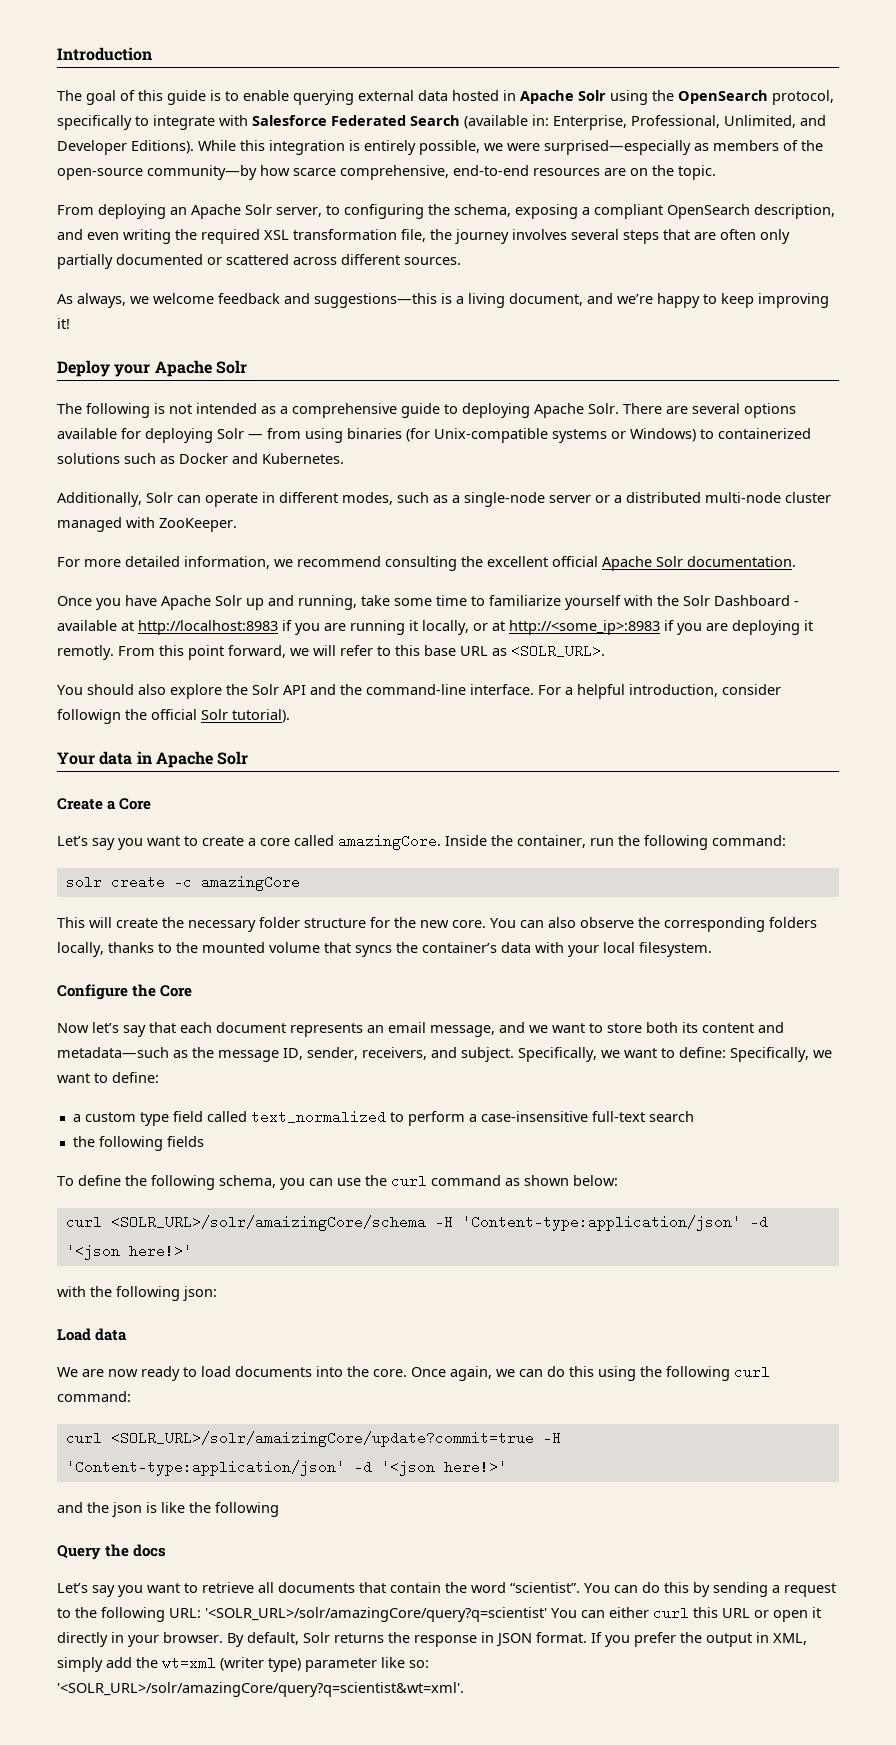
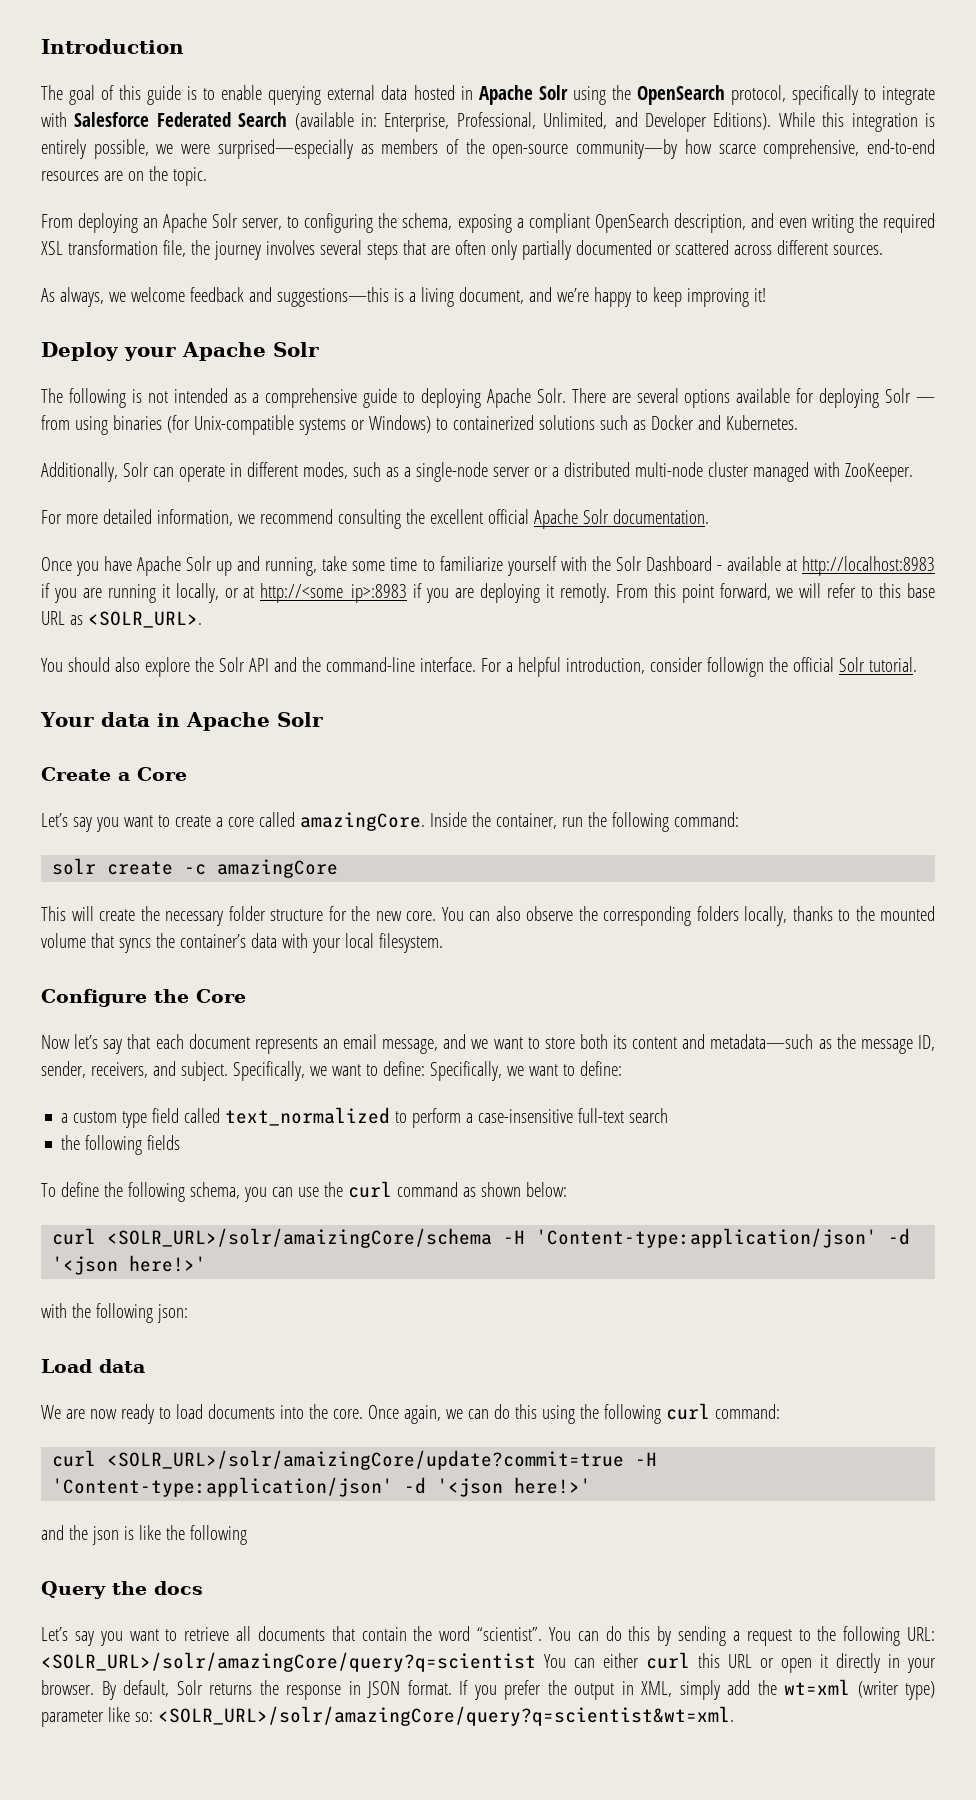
- For a helpful introduction, consider followign the official Solr tutorial).
+ For a helpful introduction, consider followign the official Solr tutorial.
- You can do this by sending a request to the following URL: '<SOLR_URL>/solr/amazingCore/query?q=scientist' You can either curl this URL or open it directly in your browser.
+ You can do this by sending a request to the following URL: <SOLR_URL>/solr/amazingCore/query?q=scientist You can either curl this URL or open it directly in your browser.
- If you prefer the output in XML, simply add the wt=xml (writer type) parameter like so: '<SOLR_URL>/solr/amazingCore/query?q=scientist&wt=xml'.
+ If you prefer the output in XML, simply add the wt=xml (writer type) parameter like so: <SOLR_URL>/solr/amazingCore/query?q=scientist&wt=xml.

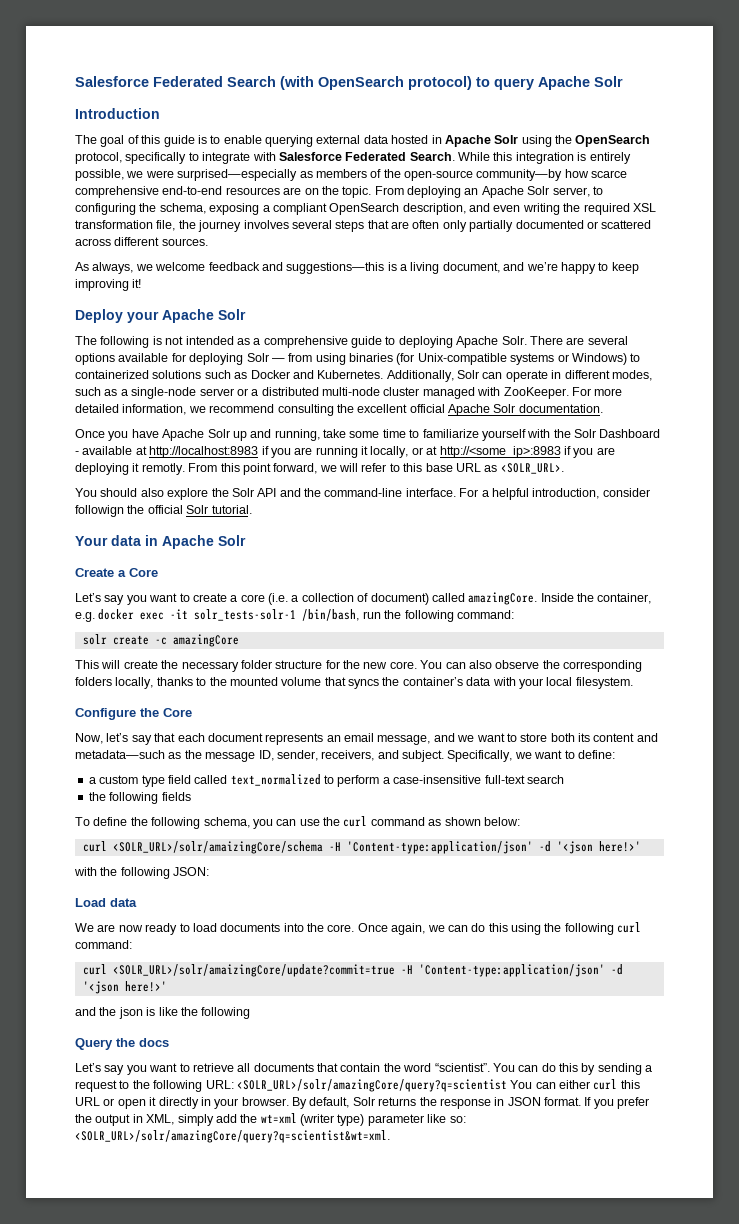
+ Salesforce Federated Search (with OpenSearch protocol) to query Apache Solr
- The goal of this guide is to enable querying external data hosted in Apache Solr using the OpenSearch protocol, specifically to integrate with Salesforce Federated Search (available in: Enterprise, Professional, Unlimited, and Developer Editions).
+ The goal of this guide is to enable querying external data hosted in Apache Solr using the OpenSearch protocol, specifically to integrate with Salesforce Federated Search.
- While this integration is entirely possible, we were surprised—especially as members of the open-source community—by how scarce comprehensive, end-to-end resources are on the topic.
- From deploying an Apache Solr server, to configuring the schema, exposing a compliant OpenSearch description, and even writing the required XSL transformation file, the journey involves several steps that are often only partially documented or scattered across different sources.
+ While this integration is entirely possible, we were surprised—especially as members of the open-source community—by how scarce comprehensive end-to-end resources are on the topic. From deploying an Apache Solr server, to configuring the schema, exposing a compliant OpenSearch description, and even writing the required XSL transformation file, the journey involves several steps that are often only partially documented or scattered across different sources.
- There are several options available for deploying Solr — from using binaries (for Unix-compatible systems or Windows) to containerized solutions such as Docker and Kubernetes.
- Additionally, Solr can operate in different modes, such as a single-node server or a distributed multi-node cluster managed with ZooKeeper.
- For more detailed information, we recommend consulting the excellent official Apache Solr documentation.
+ There are several options available for deploying Solr — from using binaries (for Unix-compatible systems or Windows) to containerized solutions such as Docker and Kubernetes. Additionally, Solr can operate in different modes, such as a single-node server or a distributed multi-node cluster managed with ZooKeeper. For more detailed information, we recommend consulting the excellent official Apache Solr documentation.
- Let’s say you want to create a core called amazingCore.
+ Let’s say you want to create a core (i.e. a collection of document) called amazingCore.
- Inside the container, run the following command:
+ Inside the container, e.g. docker exec -it solr_tests-solr-1 /bin/bash, run the following command:
- Now let’s say that each document represents an email message, and we want to store both its content and metadata—such as the message ID, sender, receivers, and subject.
+ Now, let’s say that each document represents an email message, and we want to store both its content and metadata—such as the message ID, sender, receivers, and subject.
- Specifically, we want to define: Specifically, we want to define:
+ Specifically, we want to define:
- with the following json:
+ with the following JSON:

